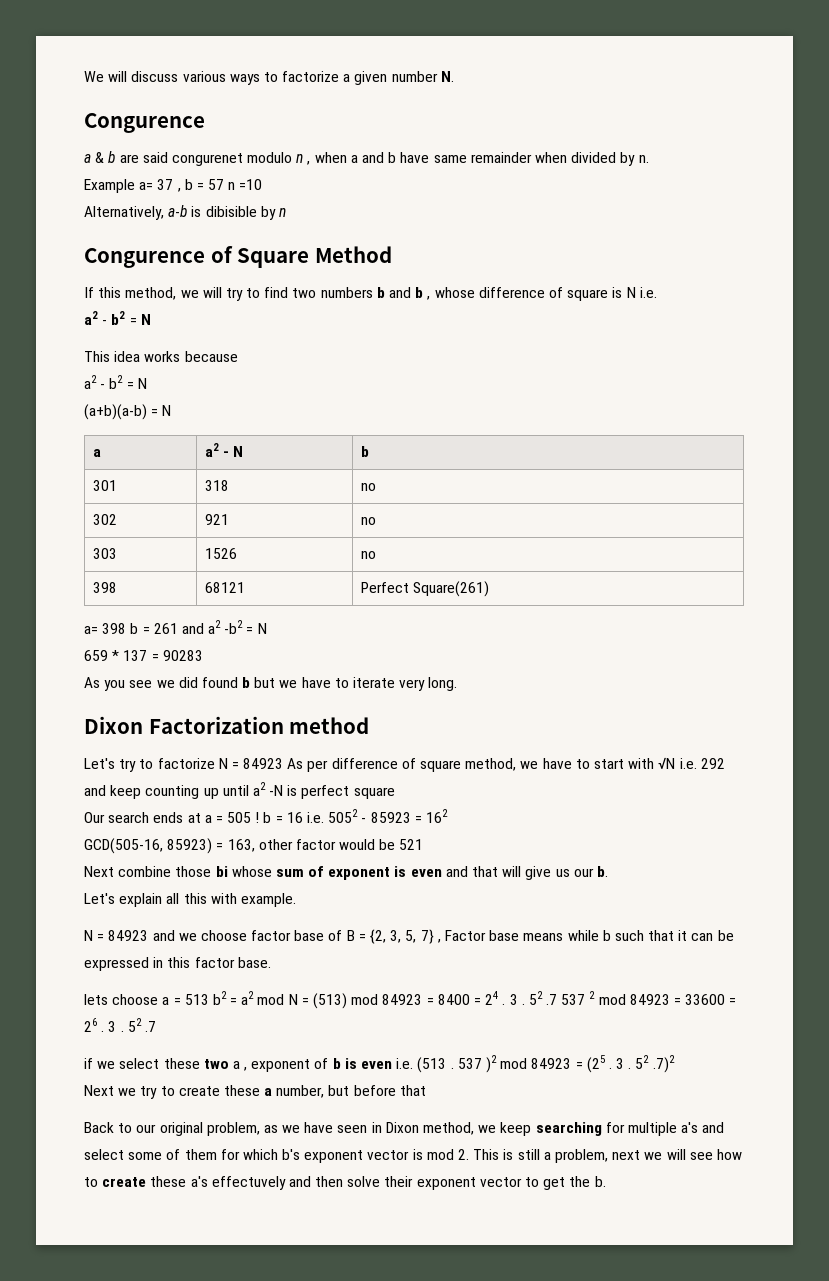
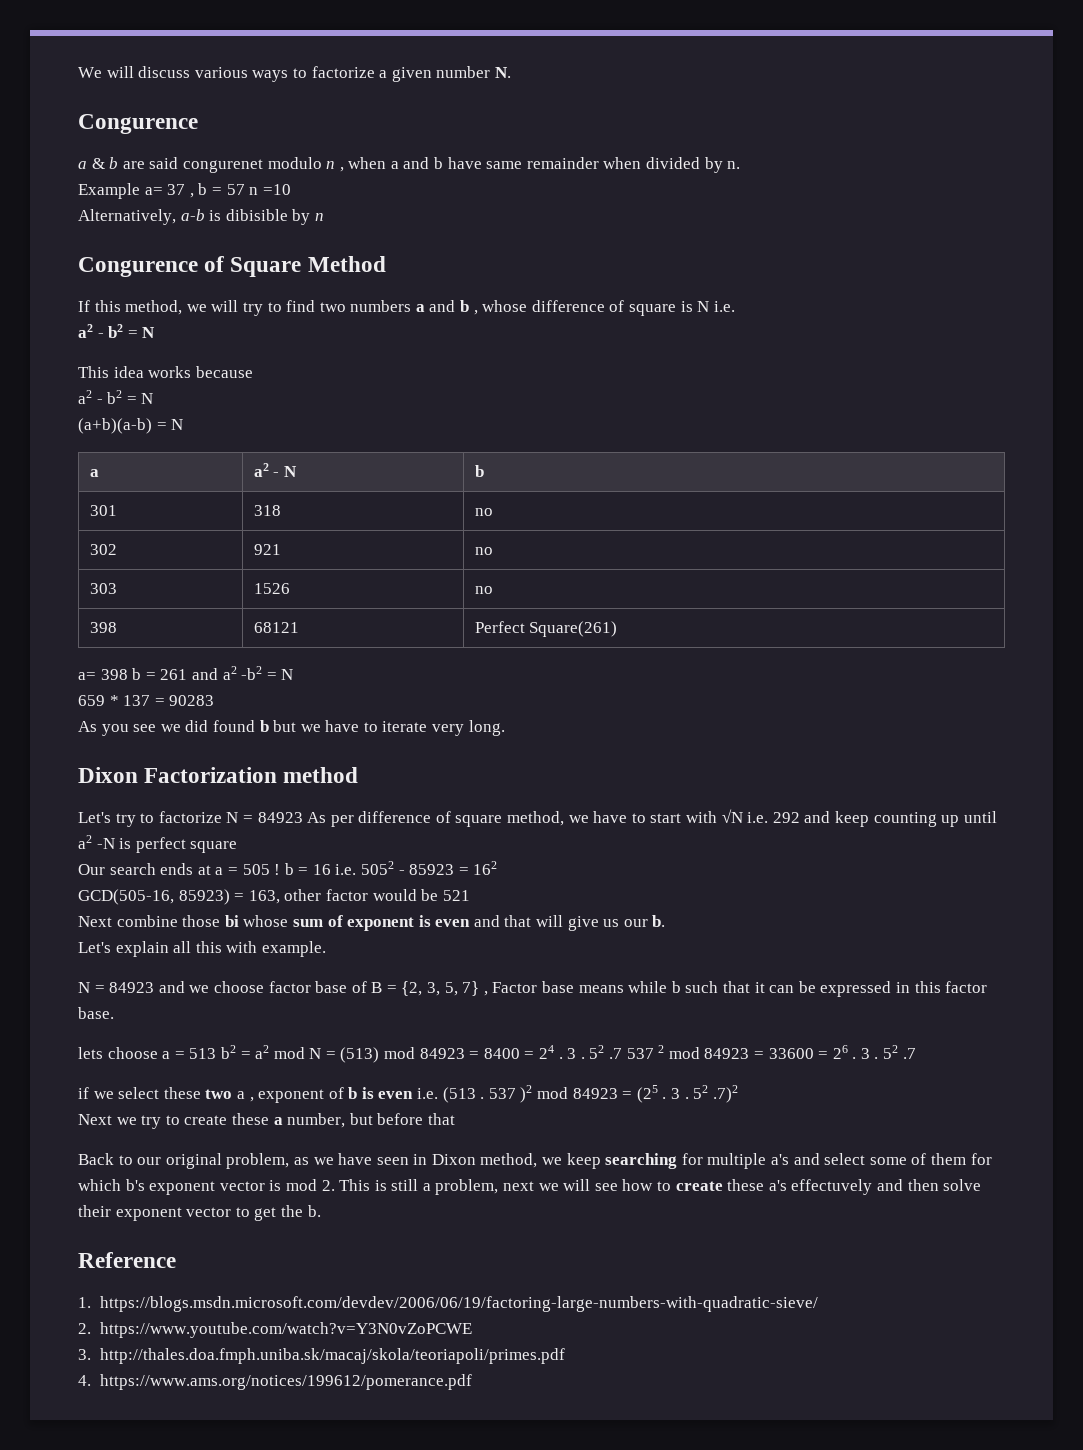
- If this method, we will try to find two numbers b and b , whose difference of square is N i.e.
+ If this method, we will try to find two numbers a and b , whose difference of square is N i.e.
+ Reference
+ 1. https://blogs.msdn.microsoft.com/devdev/2006/06/19/factoring-large-numbers-with-quadratic-sieve/
+ 2. https://www.youtube.com/watch?v=Y3N0vZoPCWE
+ 3. http://thales.doa.fmph.uniba.sk/macaj/skola/teoriapoli/primes.pdf
+ 4. https://www.ams.org/notices/199612/pomerance.pdf

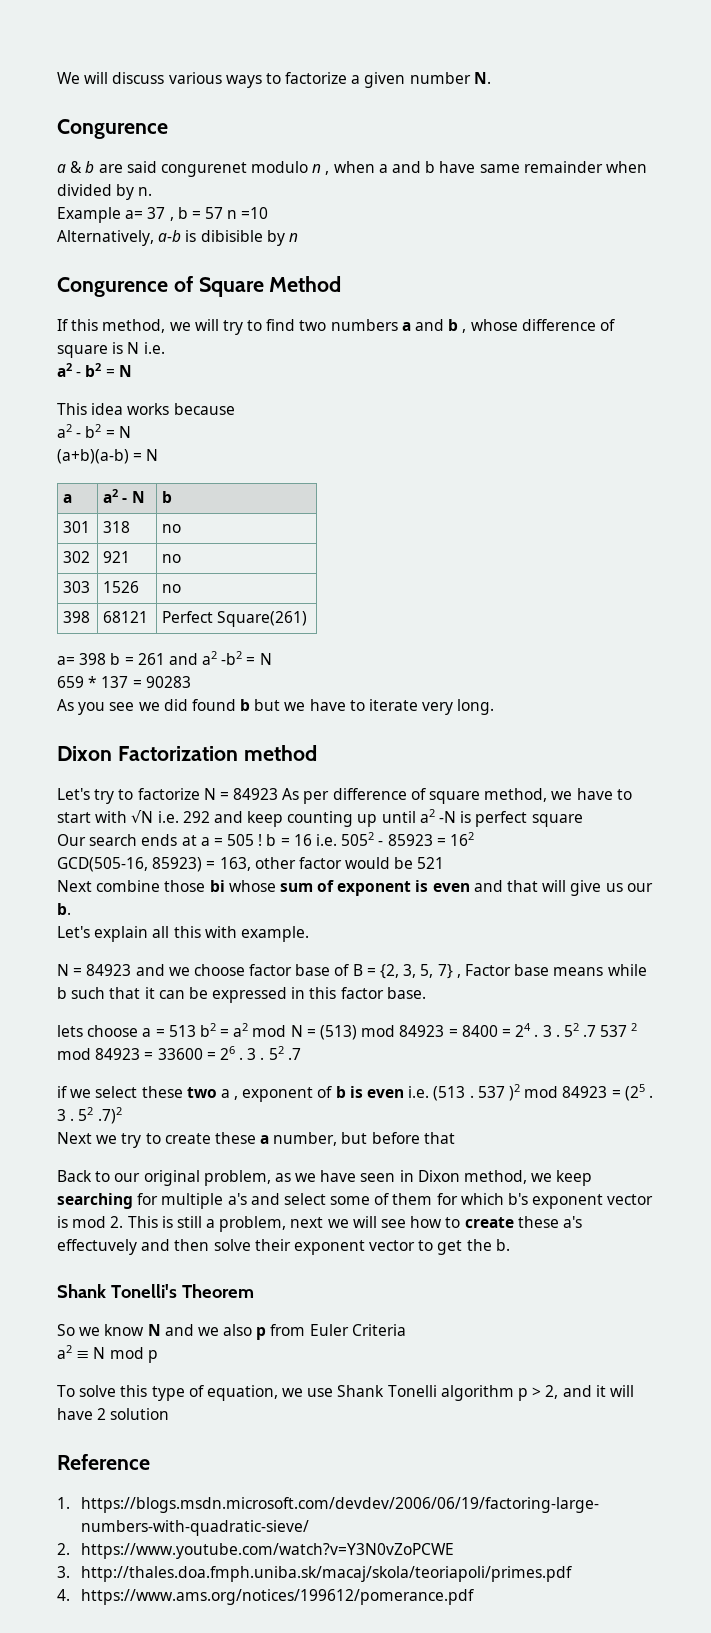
+ Shank Tonelli's Theorem
+ So we know N and we also p from Euler Criteria
+ a2 ≡ N mod p
+ To solve this type of equation, we use Shank Tonelli algorithm p > 2, and it will have 2 solution

